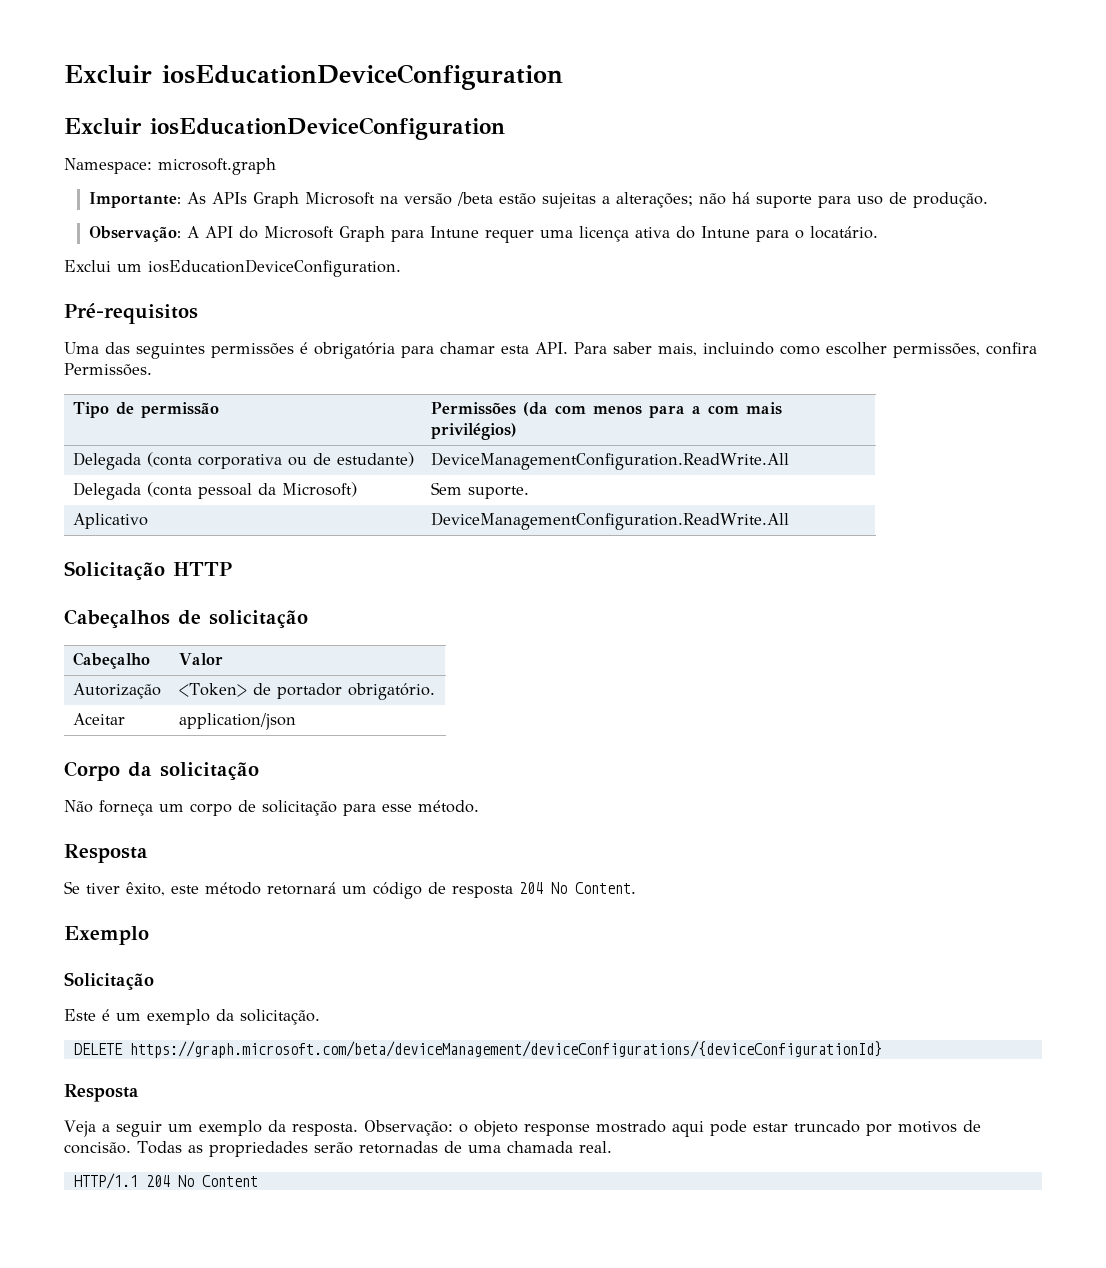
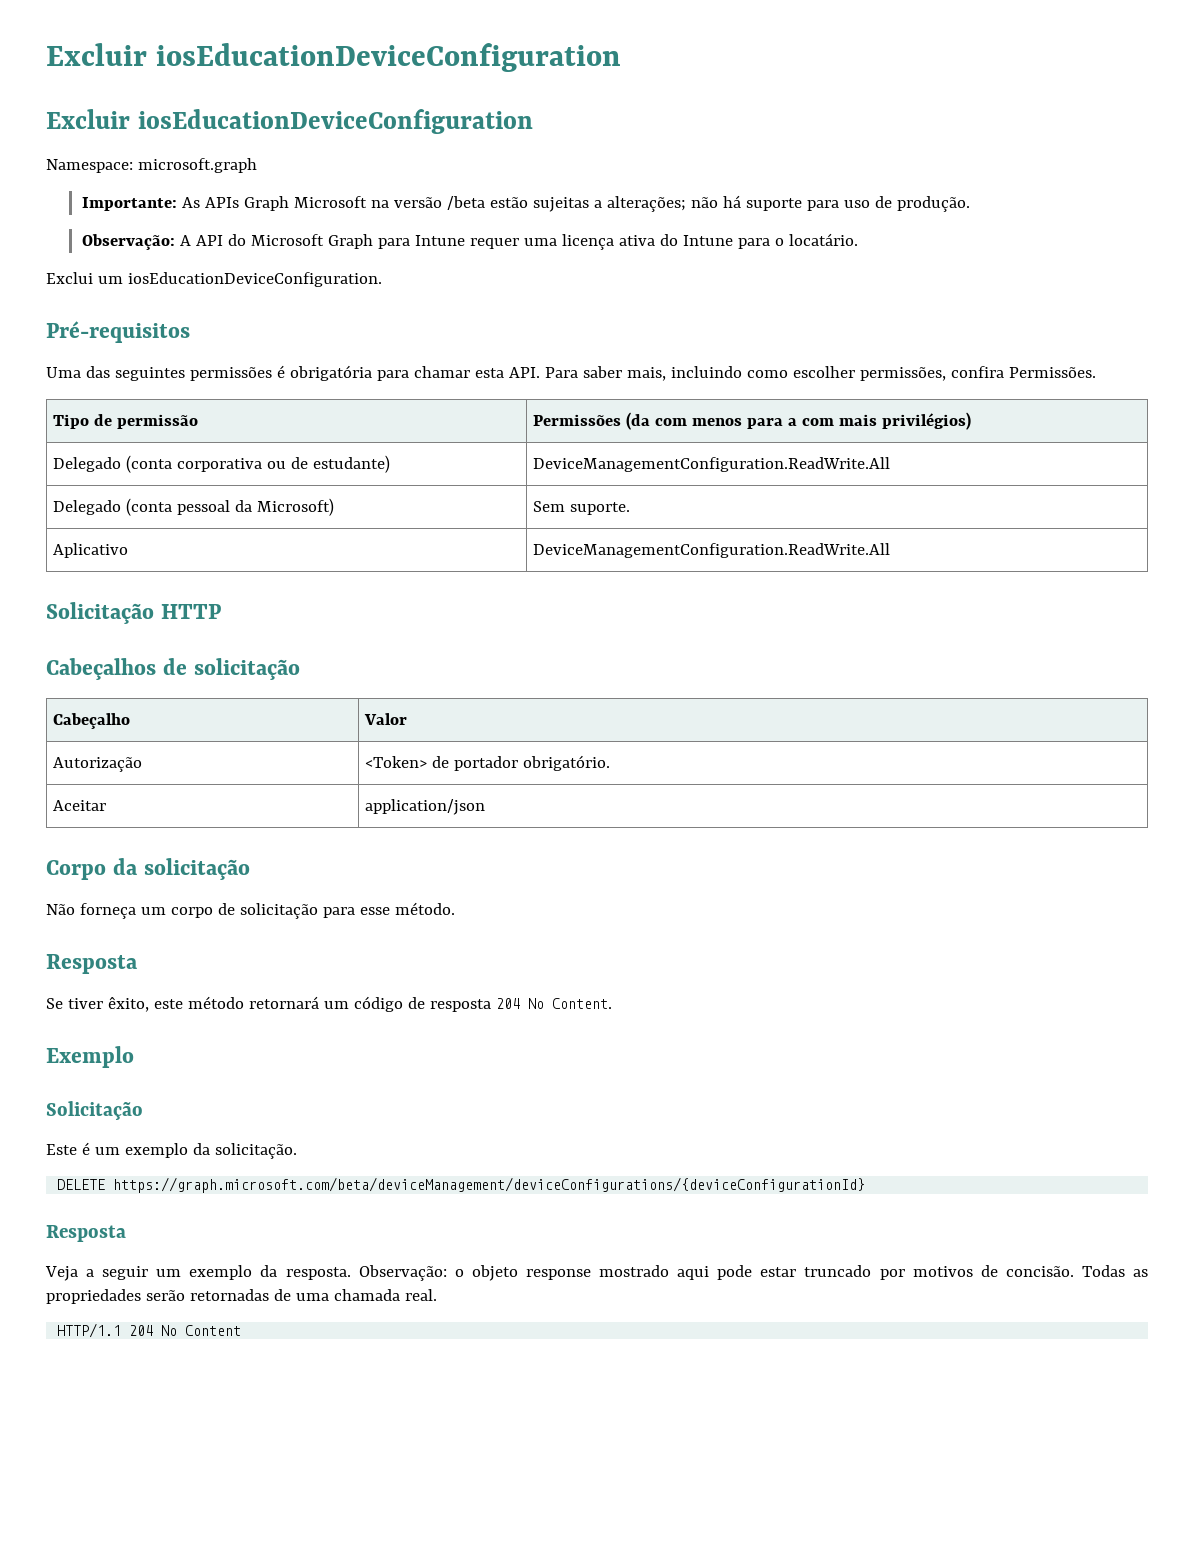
- Delegada (conta corporativa ou de estudante) | DeviceManagementConfiguration.ReadWrite.All
+ Delegado (conta corporativa ou de estudante) | DeviceManagementConfiguration.ReadWrite.All
- Delegada (conta pessoal da Microsoft) | Sem suporte.
+ Delegado (conta pessoal da Microsoft) | Sem suporte.

